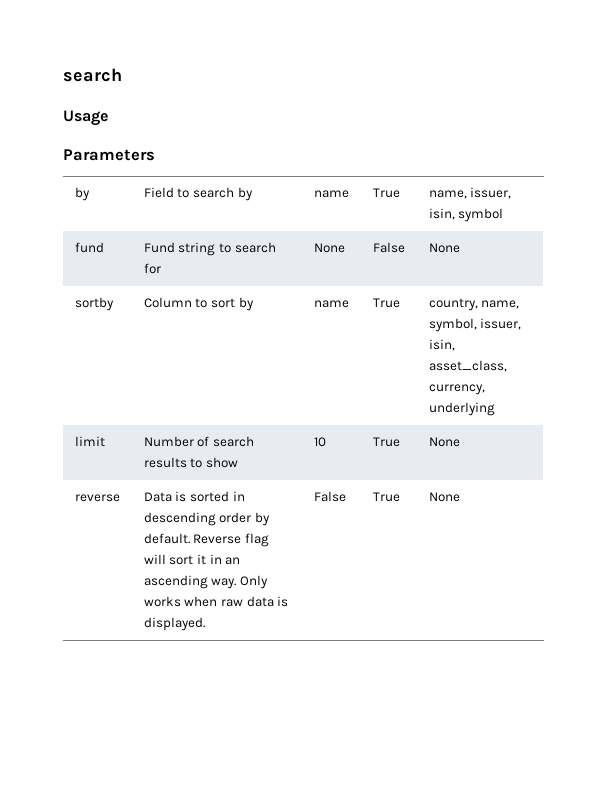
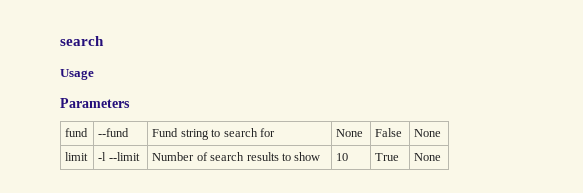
- by | Field to search by | name | True | name, issuer, isin, symbol
- fund | Fund string to search for | None | False | None
+ fund | --fund | Fund string to search for | None | False | None
- sortby | Column to sort by | name | True | country, name, symbol, issuer, isin, asset_class, currency, underlying
- limit | Number of search results to show | 10 | True | None
+ limit | -l --limit | Number of search results to show | 10 | True | None
- reverse | Data is sorted in descending order by default. Reverse flag will sort it in an ascending way. Only works when raw data is displayed. | False | True | None

